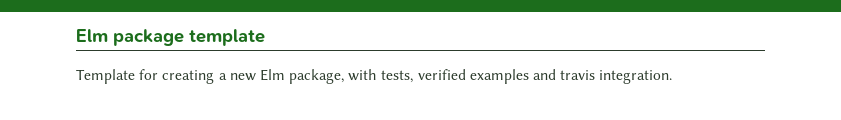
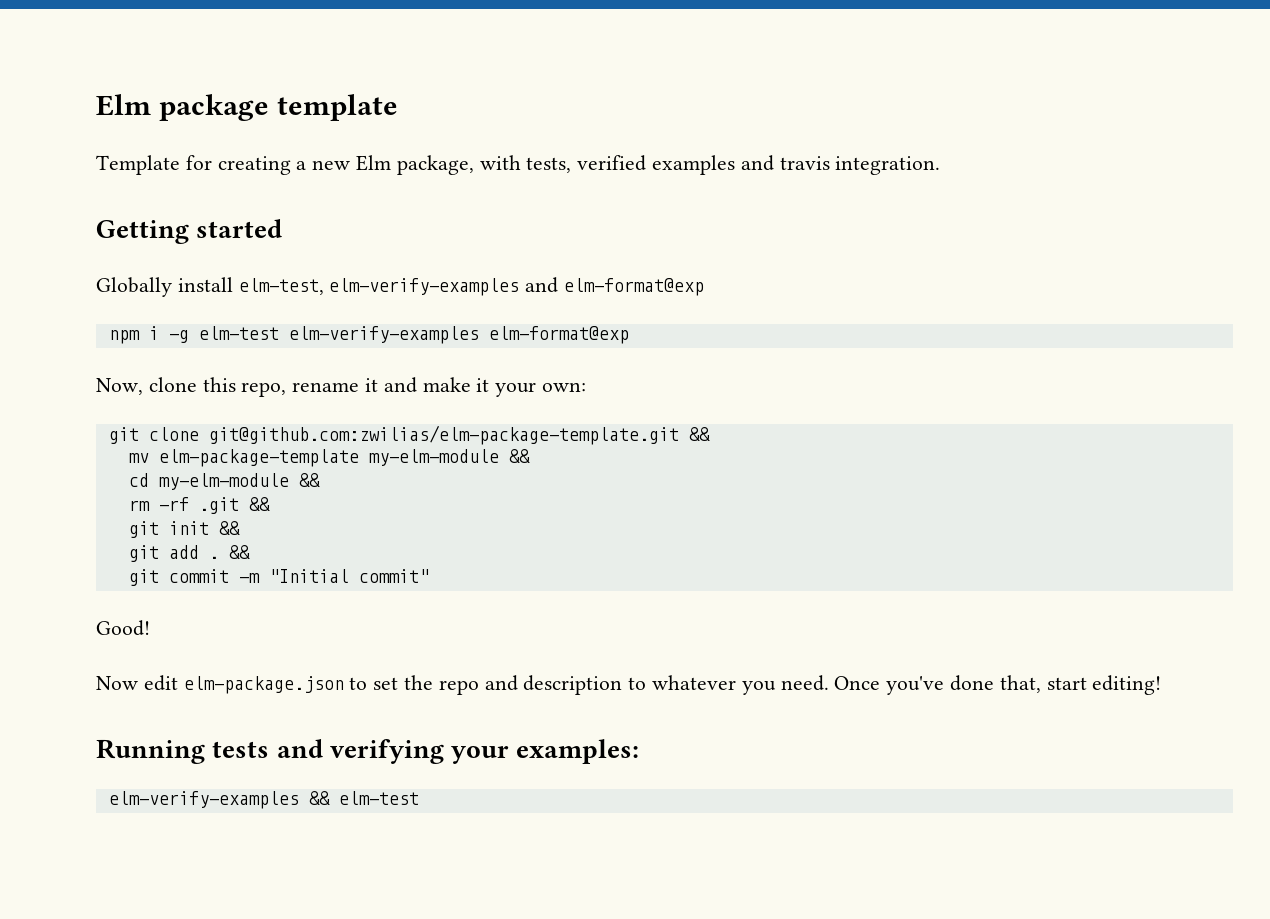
+ Getting started
+ Globally install elm-test, elm-verify-examples and elm-format@exp
+ npm i -g elm-test elm-verify-examples elm-format@exp
+ Now, clone this repo, rename it and make it your own:
+ git clone git@github.com:zwilias/elm-package-template.git &&
+ mv elm-package-template my-elm-module &&
+ cd my-elm-module &&
+ rm -rf .git &&
+ git init &&
+ git add . &&
+ git commit -m "Initial commit"
+ Good!
+ Now edit elm-package.json to set the repo and description to whatever you need. Once you've done that, start editing!
+ Running tests and verifying your examples:
+ elm-verify-examples && elm-test

